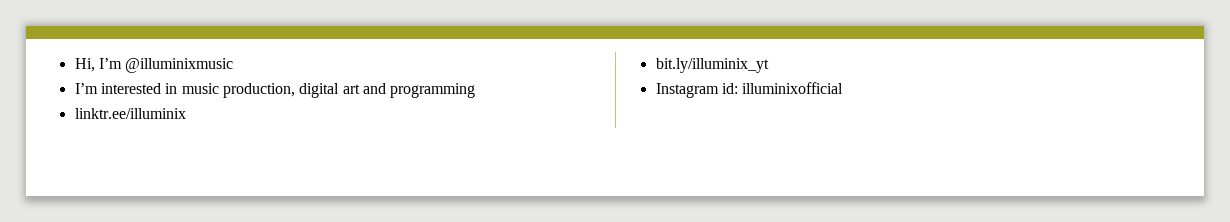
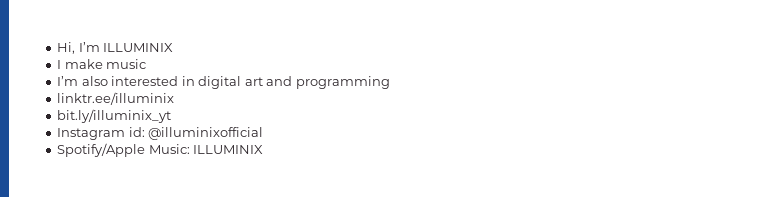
- Hi, I’m @illuminixmusic
- I’m interested in music production, digital art and programming
+ Hi, I’m ILLUMINIX
+ I make music
+ I’m also interested in digital art and programming
- Instagram id: illuminixofficial
+ Instagram id: @illuminixofficial
+ Spotify/Apple Music: ILLUMINIX

